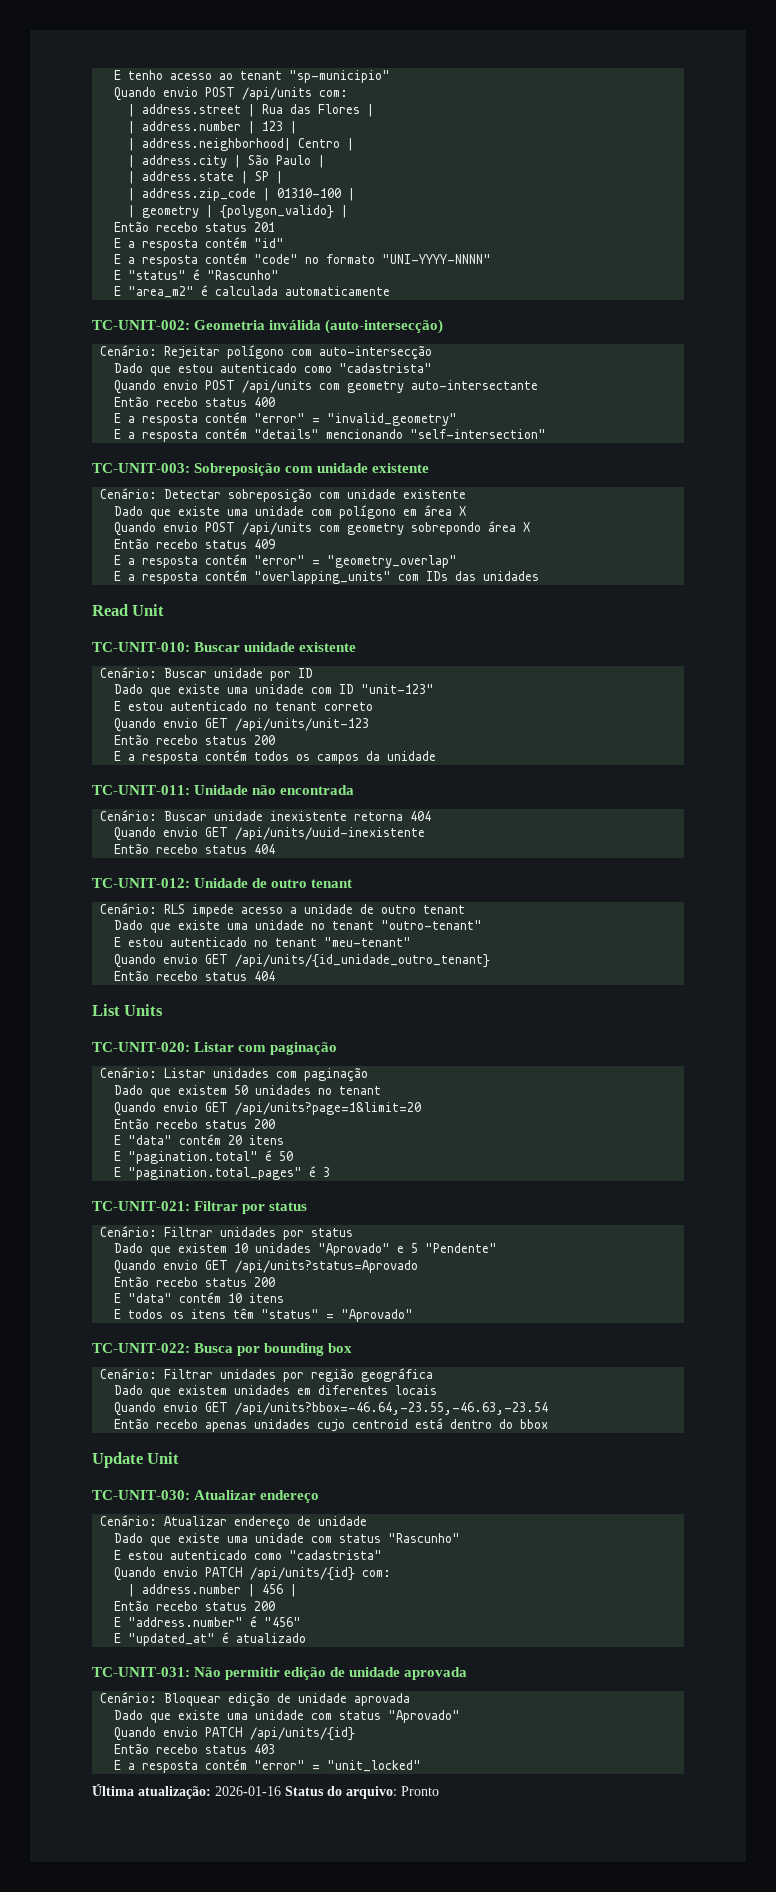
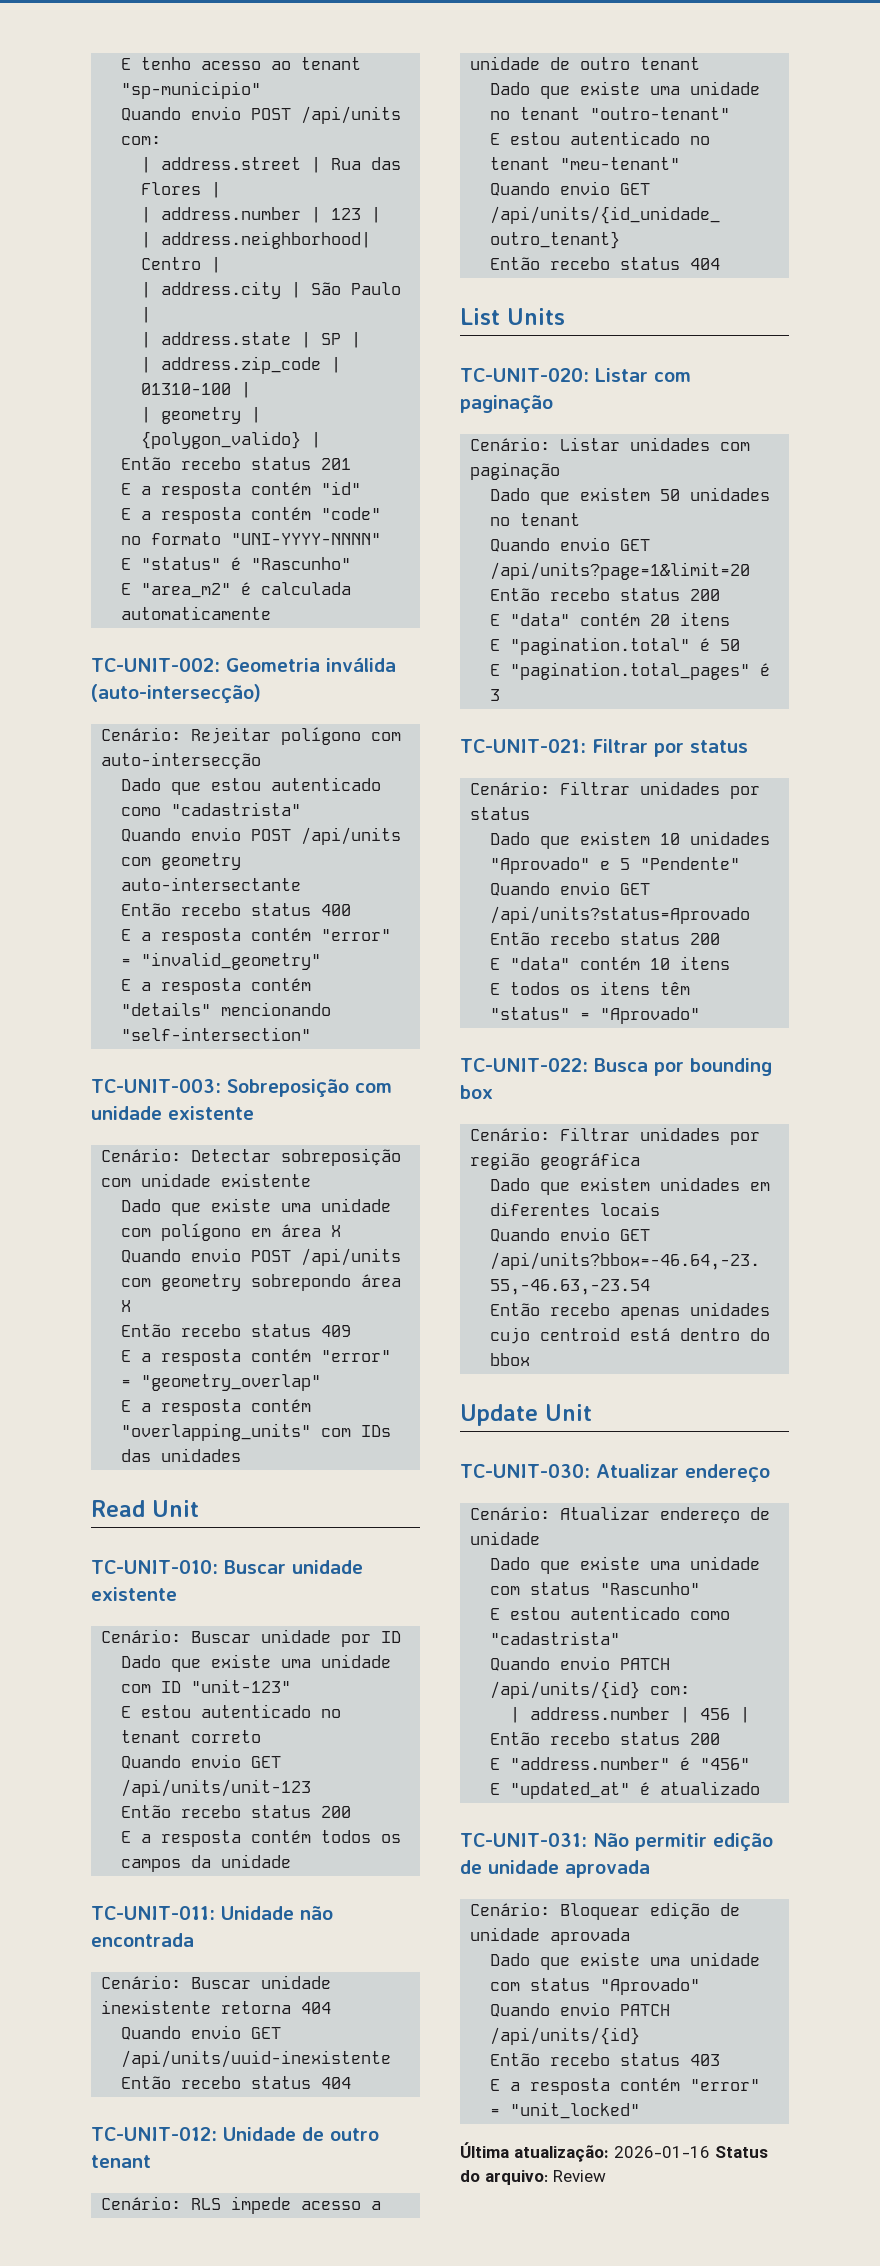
- Última atualização: 2026-01-16 Status do arquivo: Pronto
+ Última atualização: 2026-01-16 Status do arquivo: Review

